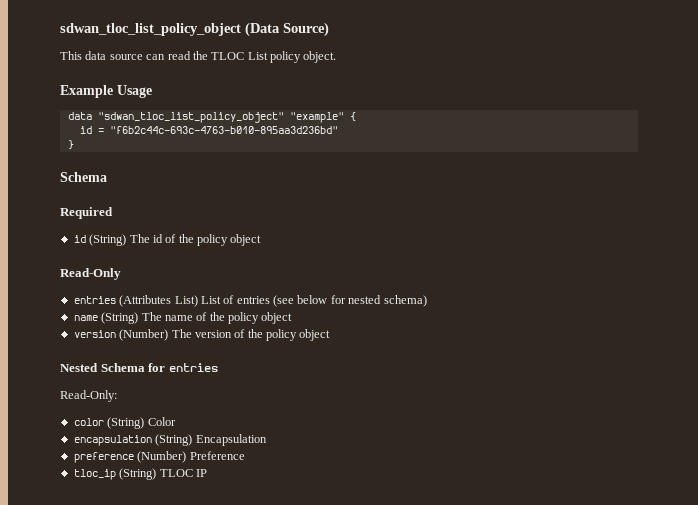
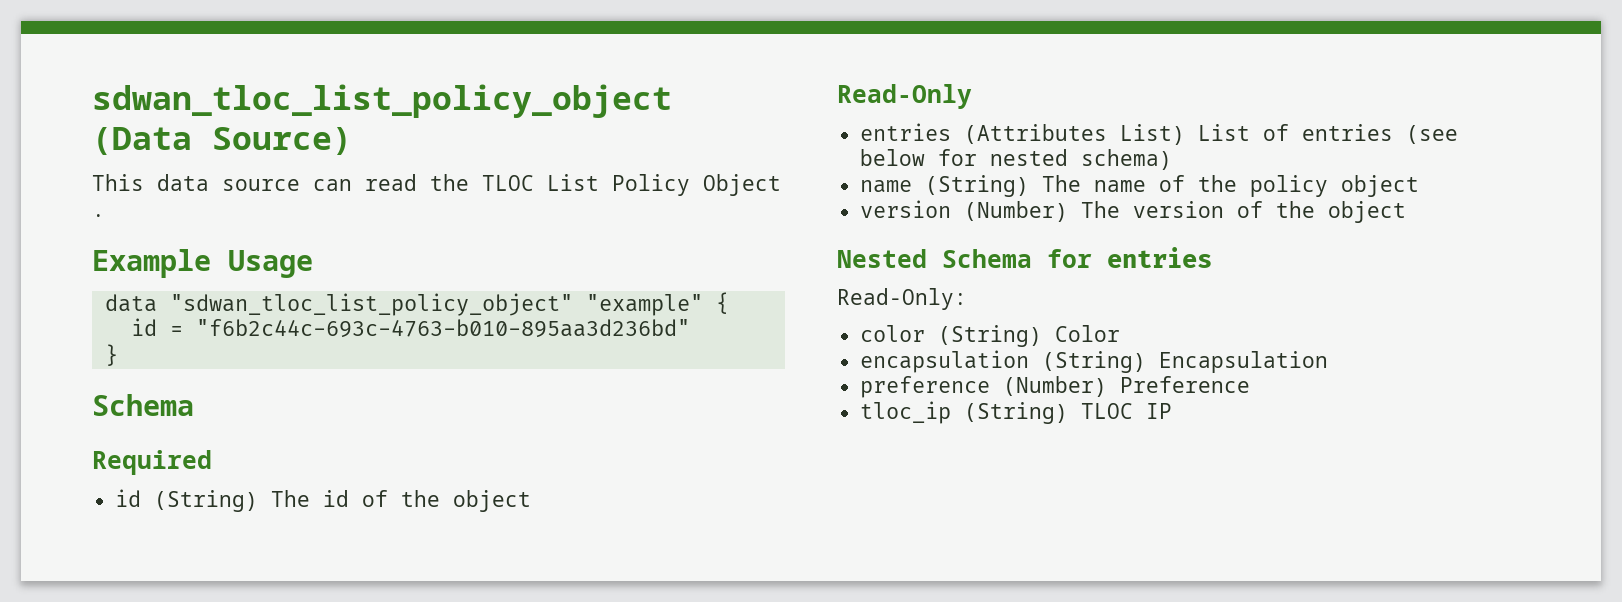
- This data source can read the TLOC List policy object.
+ This data source can read the TLOC List Policy Object .
- id (String) The id of the policy object
+ id (String) The id of the object
- version (Number) The version of the policy object
+ version (Number) The version of the object

